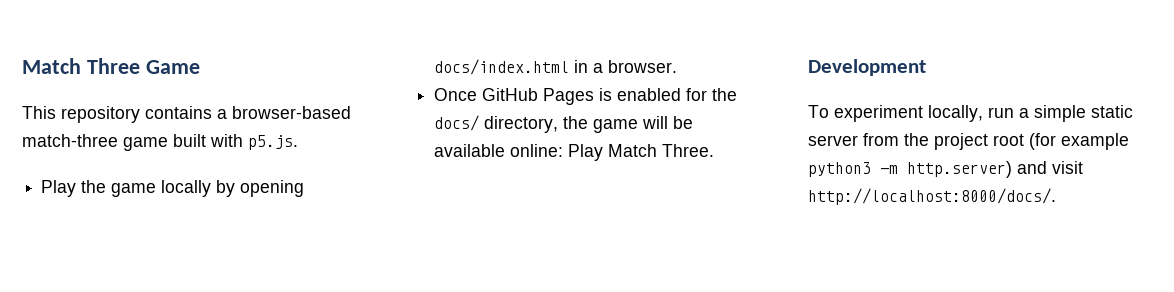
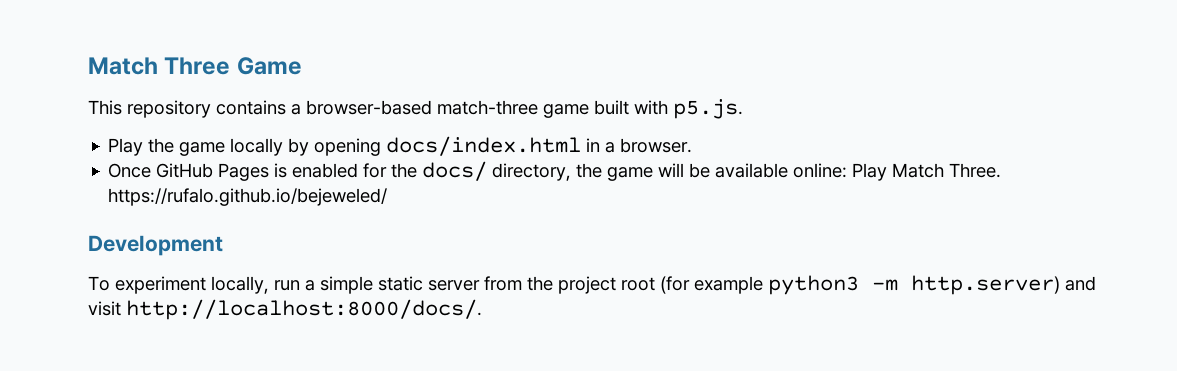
- Once GitHub Pages is enabled for the docs/ directory, the game will be available online: Play Match Three.
+ Once GitHub Pages is enabled for the docs/ directory, the game will be available online: Play Match Three. https://rufalo.github.io/bejeweled/

